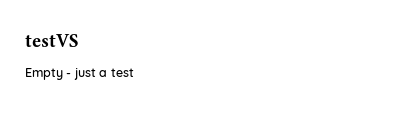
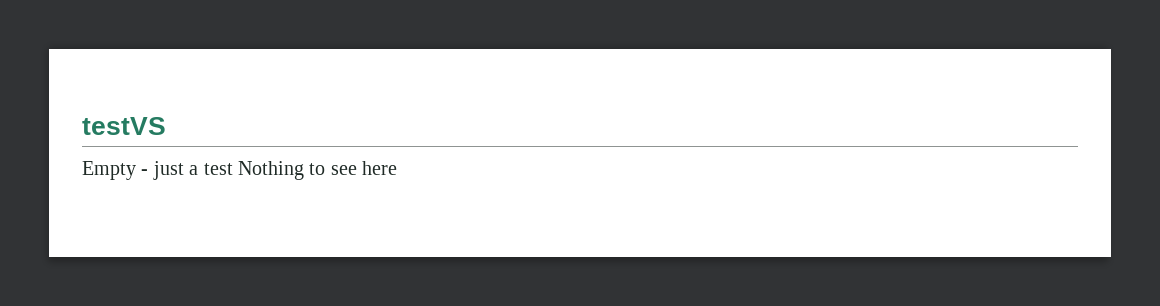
- Empty - just a test
+ Empty - just a test Nothing to see here

